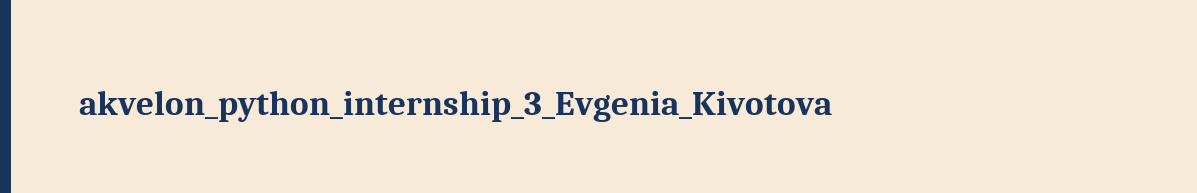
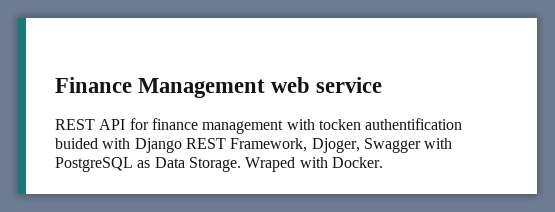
- akvelon_python_internship_3_Evgenia_Kivotova
+ Finance Management web service
+ REST API for finance management with tocken authentification buided with Django REST Framework, Djoger, Swagger with PostgreSQL as Data Storage. Wraped with Docker.

